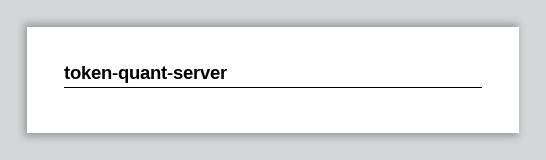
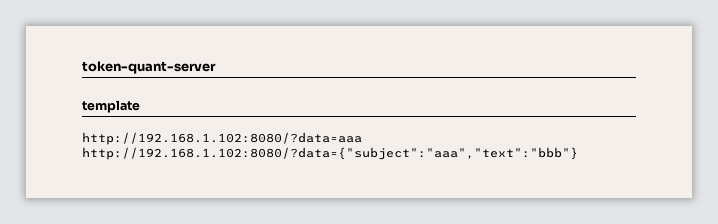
+ template
+ http://192.168.1.102:8080/?data=aaa http://192.168.1.102:8080/?data={"subject":"aaa","text":"bbb"}

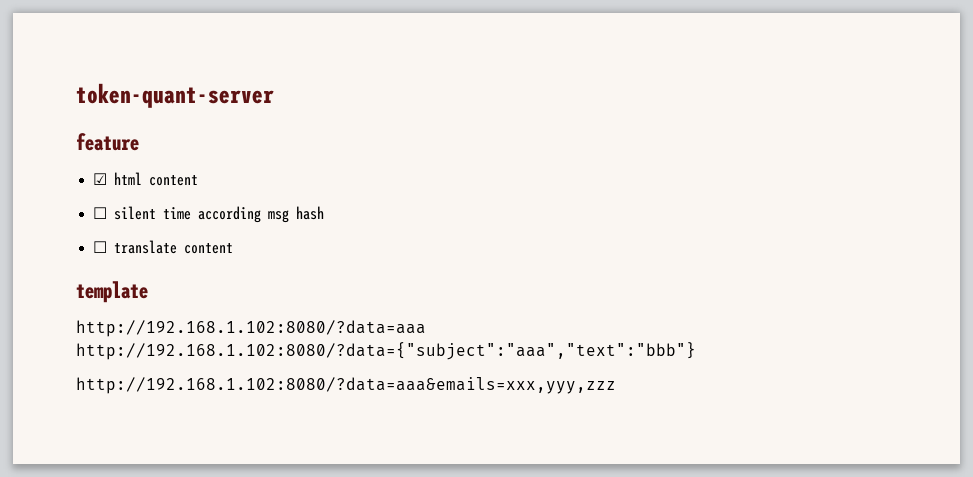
+ feature
+ ☑ html content
+ ☐ silent time according msg hash
+ ☐ translate content
+ http://192.168.1.102:8080/?data=aaa&emails=xxx,yyy,zzz

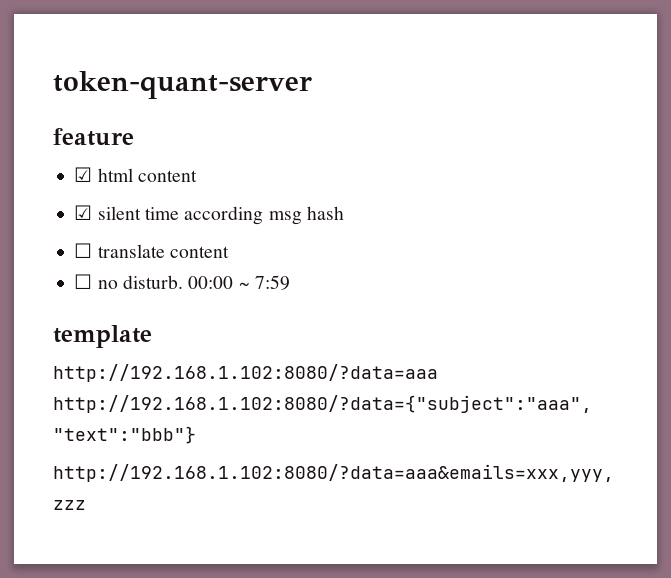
- ☐ silent time according msg hash
+ ☑ silent time according msg hash
+ ☐ no disturb. 00:00 ~ 7:59

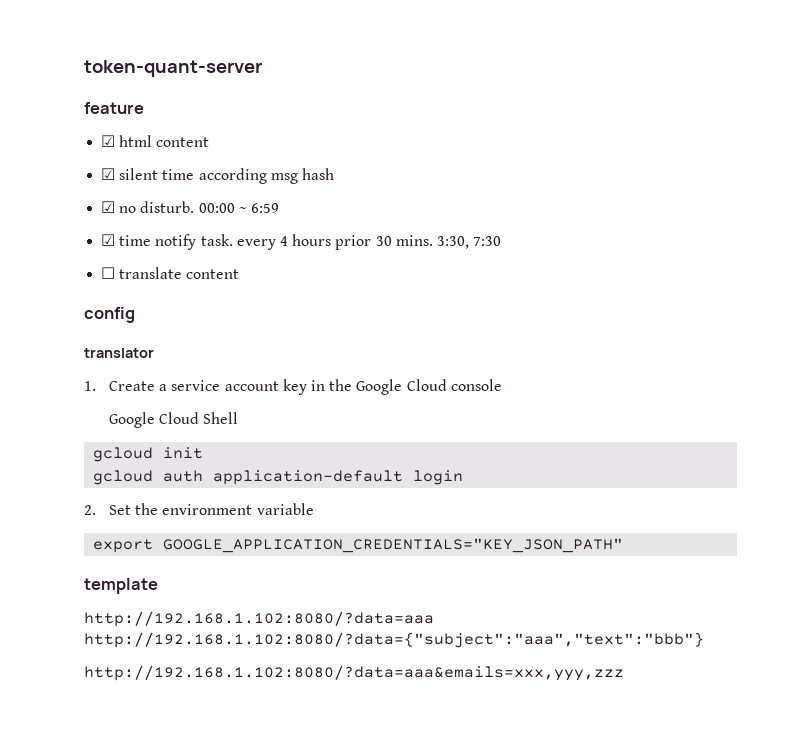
+ ☑ no disturb. 00:00 ~ 6:59
+ ☑ time notify task. every 4 hours prior 30 mins. 3:30, 7:30
  ☐ translate content
- ☐ no disturb. 00:00 ~ 7:59
+ config
+ translator
+ 1. Create a service account key in the Google Cloud console
+ Google Cloud Shell
+ gcloud init
+ gcloud auth application-default login
+ 2. Set the environment variable
+ export GOOGLE_APPLICATION_CREDENTIALS="KEY_JSON_PATH"

